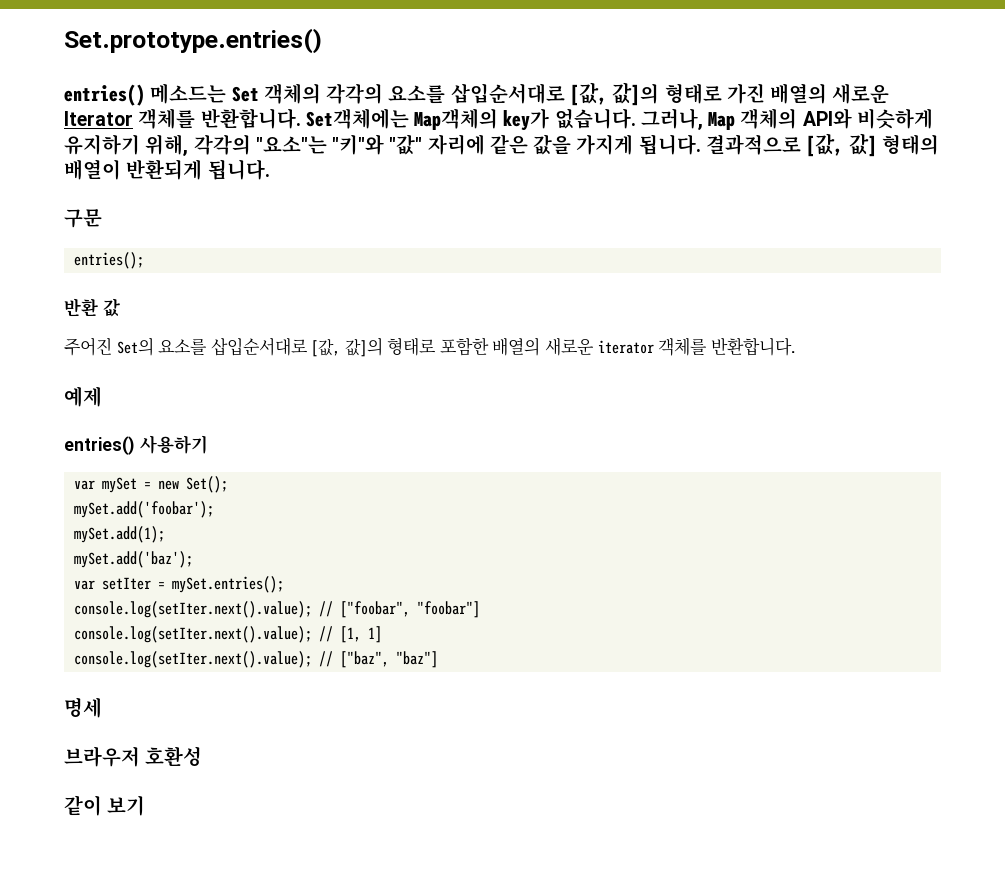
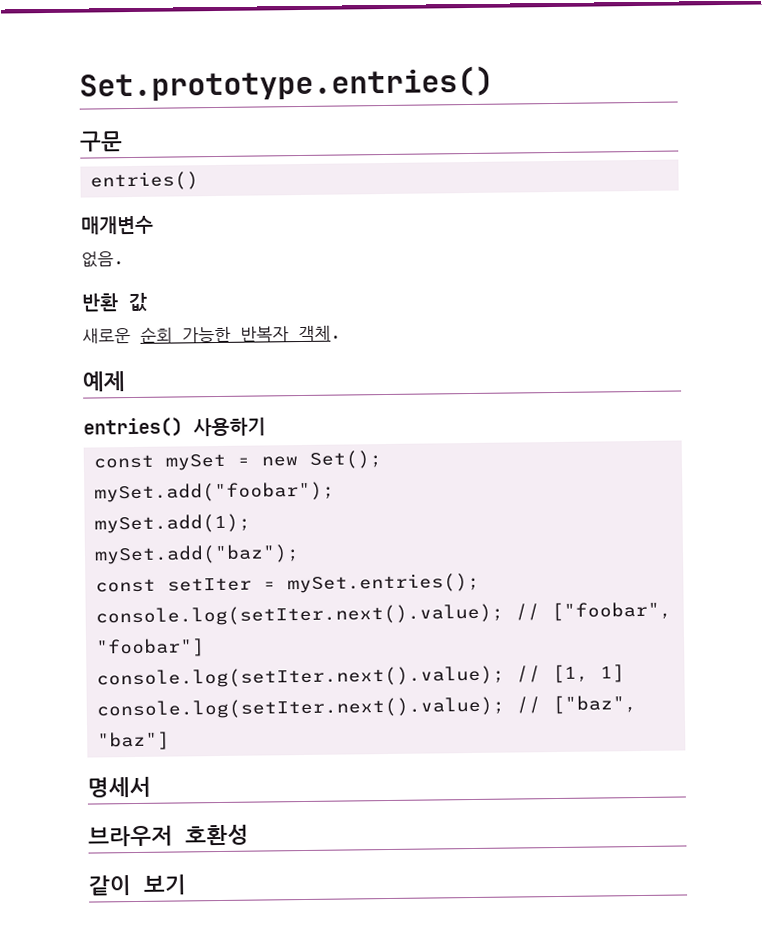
- entries() 메소드는 Set 객체의 각각의 요소를 삽입순서대로 [값, 값]의 형태로 가진 배열의 새로운 Iterator 객체를 반환합니다. Set객체에는 Map객체의 key가 없습니다. 그러나, Map 객체의 API와 비슷하게 유지하기 위해, 각각의 "요소"는 "키"와 "값" 자리에 같은 값을 가지게 됩니다. 결과적으로 [값, 값] 형태의 배열이 반환되게 됩니다.
  구문
- entries();
+ entries()
+ 매개변수
+ 없음.
  반환 값
- 주어진 Set의 요소를 삽입순서대로 [값, 값]의 형태로 포함한 배열의 새로운 iterator 객체를 반환합니다.
+ 새로운 순회 가능한 반복자 객체.
- var mySet = new Set();
+ const mySet = new Set();
- mySet.add('foobar');
+ mySet.add("foobar");
- mySet.add('baz');
- var setIter = mySet.entries();
+ mySet.add("baz");
+ const setIter = mySet.entries();
- 명세
+ 명세서

